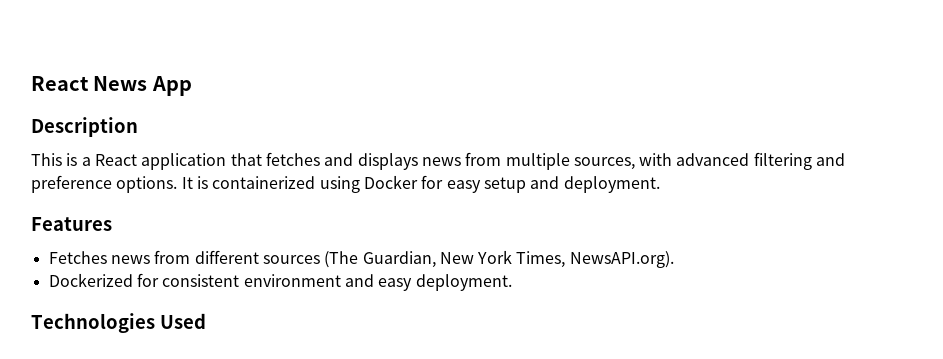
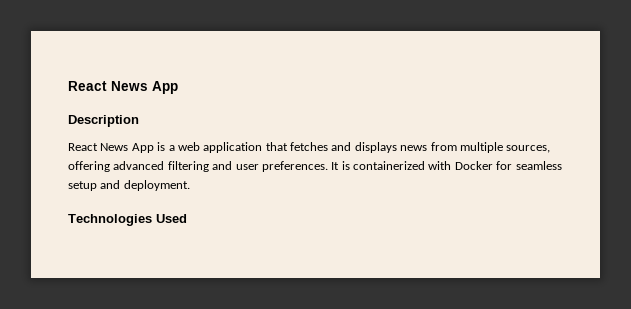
- This is a React application that fetches and displays news from multiple sources, with advanced filtering and preference options.
+ React News App is a web application that fetches and displays news from multiple sources, offering advanced filtering and user preferences.
- It is containerized using Docker for easy setup and deployment.
+ It is containerized with Docker for seamless setup and deployment.
- Features
- Fetches news from different sources (The Guardian, New York Times, NewsAPI.org).
- Dockerized for consistent environment and easy deployment.

